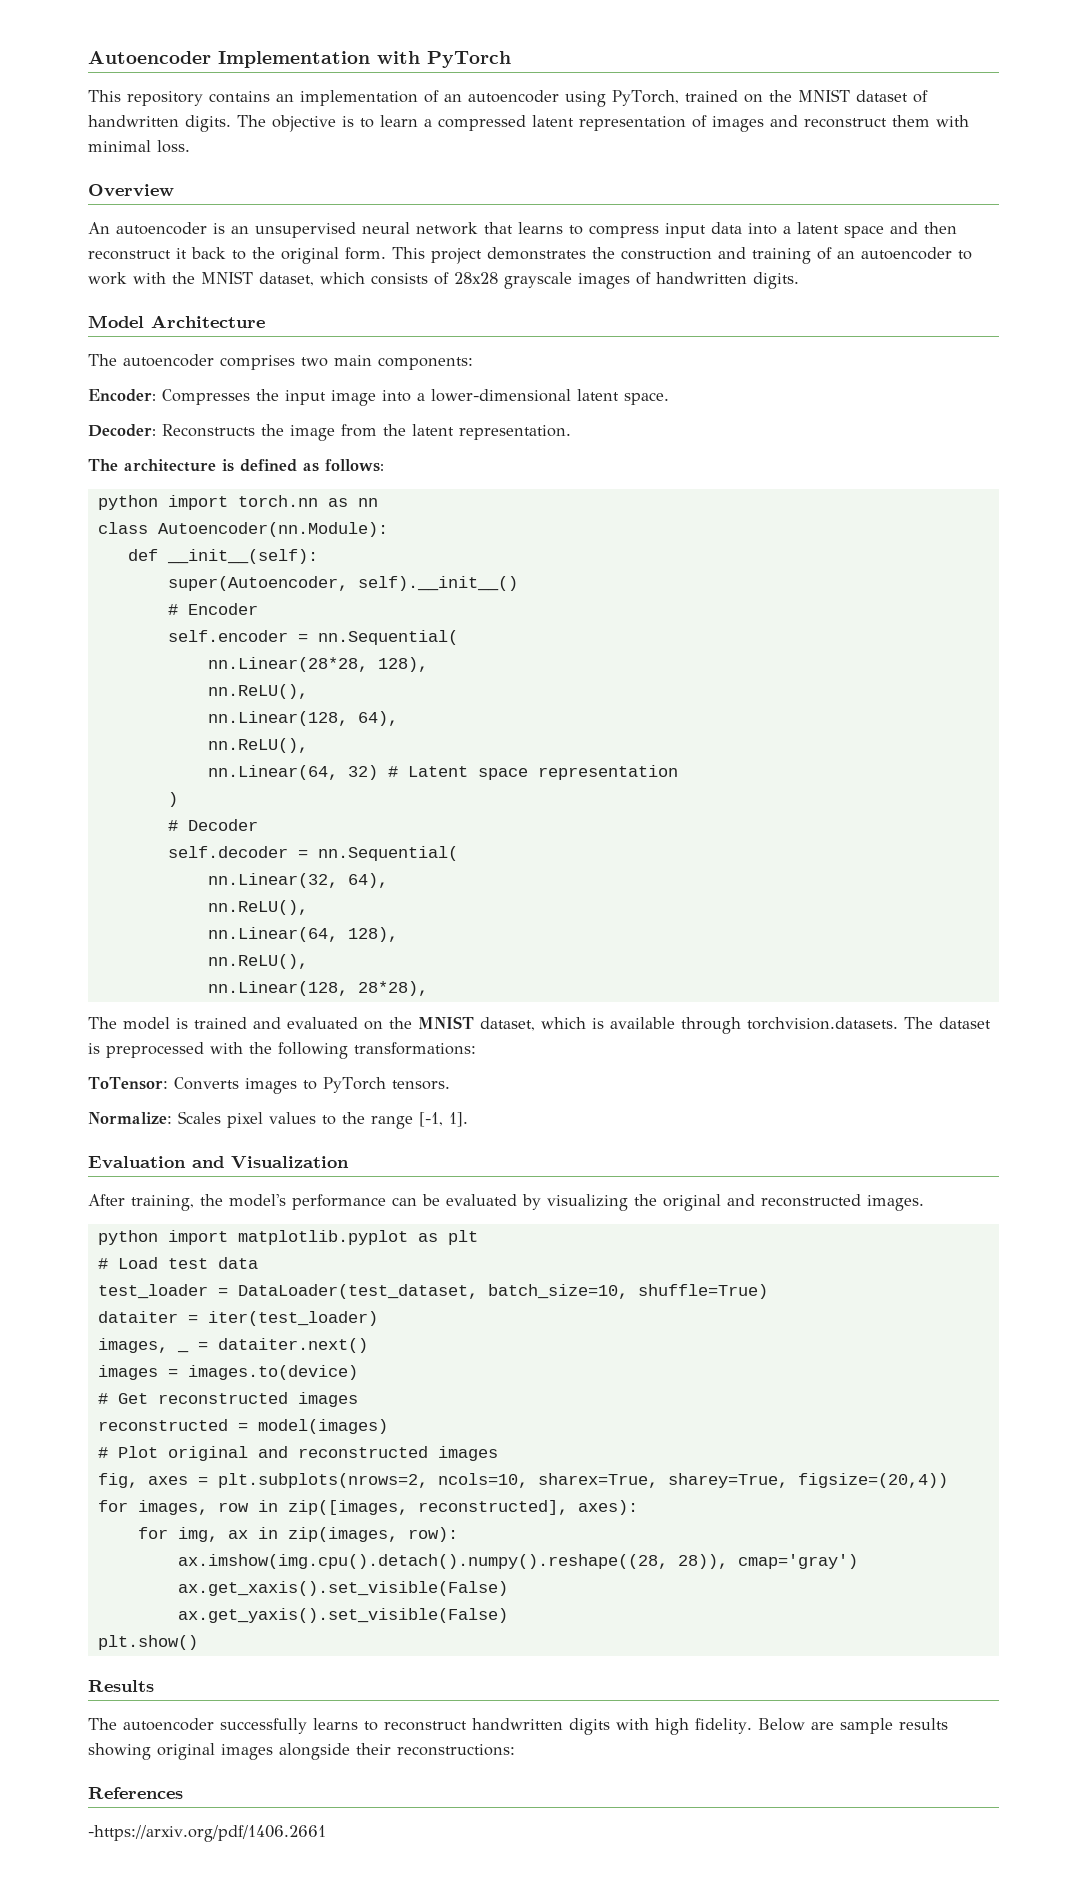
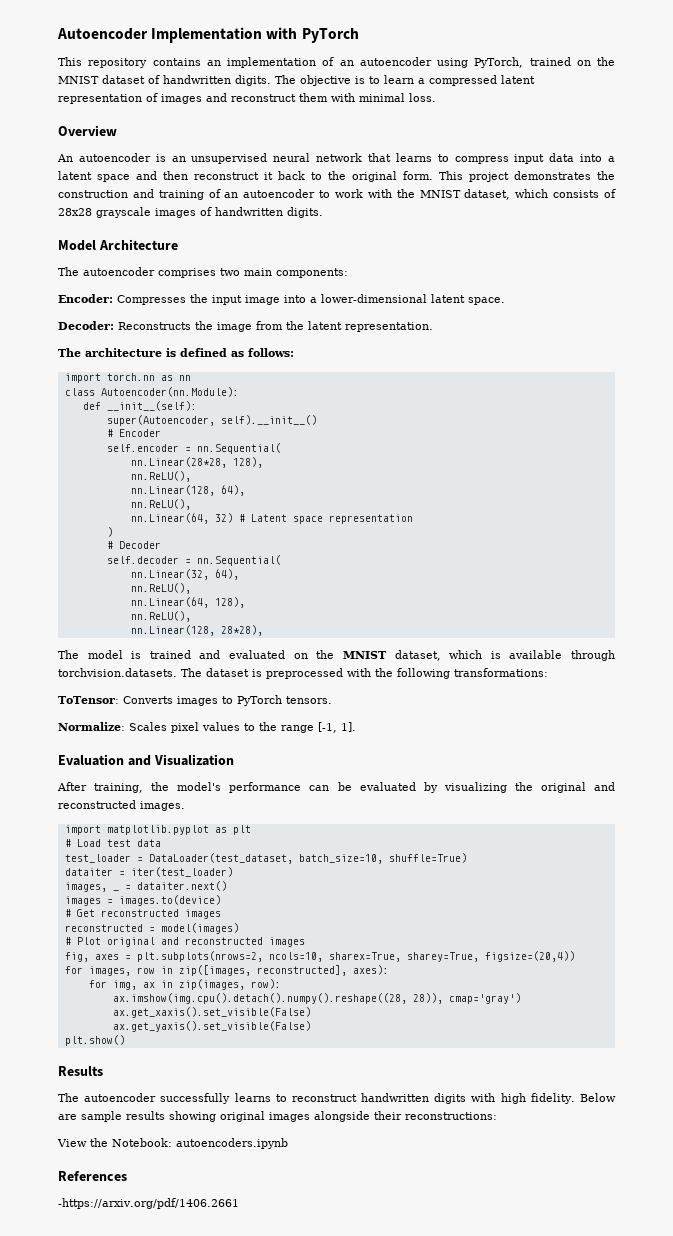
- python import torch.nn as nn
+ import torch.nn as nn
- python import matplotlib.pyplot as plt
+ import matplotlib.pyplot as plt
+ View the Notebook: autoencoders.ipynb

